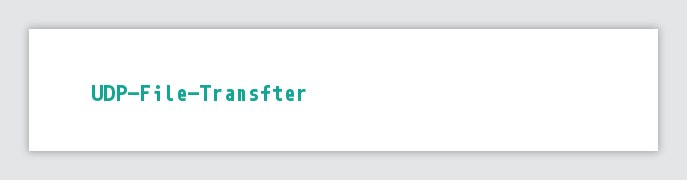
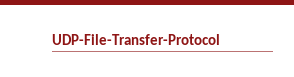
- UDP-File-Transfter
+ UDP-File-Transfer-Protocol

